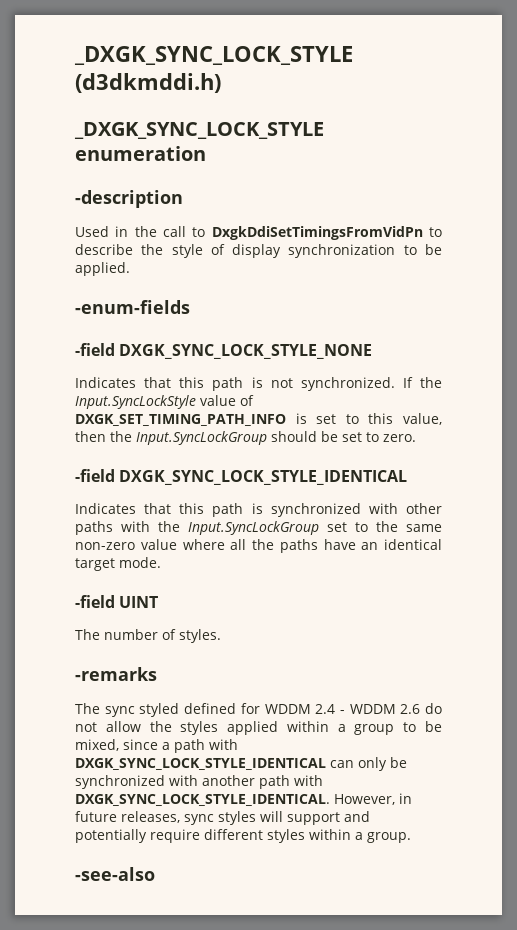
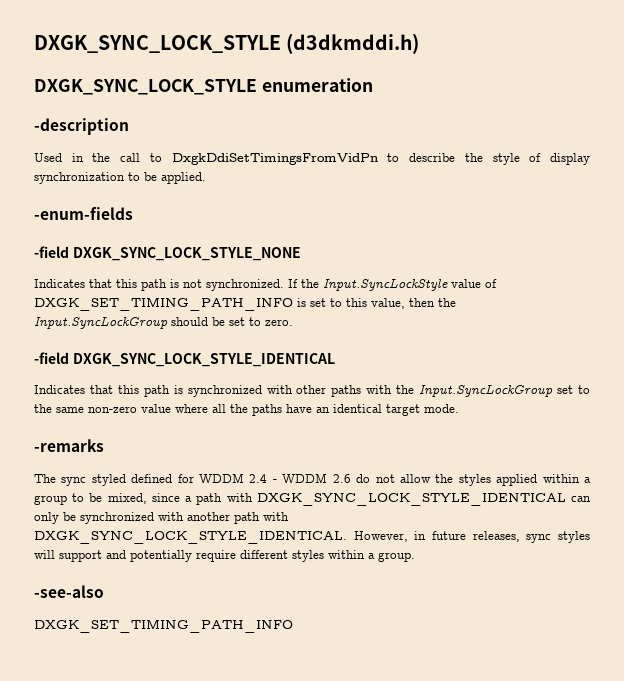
- _DXGK_SYNC_LOCK_STYLE (d3dkmddi.h)
+ DXGK_SYNC_LOCK_STYLE (d3dkmddi.h)
- _DXGK_SYNC_LOCK_STYLE enumeration
+ DXGK_SYNC_LOCK_STYLE enumeration
- -field UINT
- The number of styles.
  -see-also
+ DXGK_SET_TIMING_PATH_INFO

